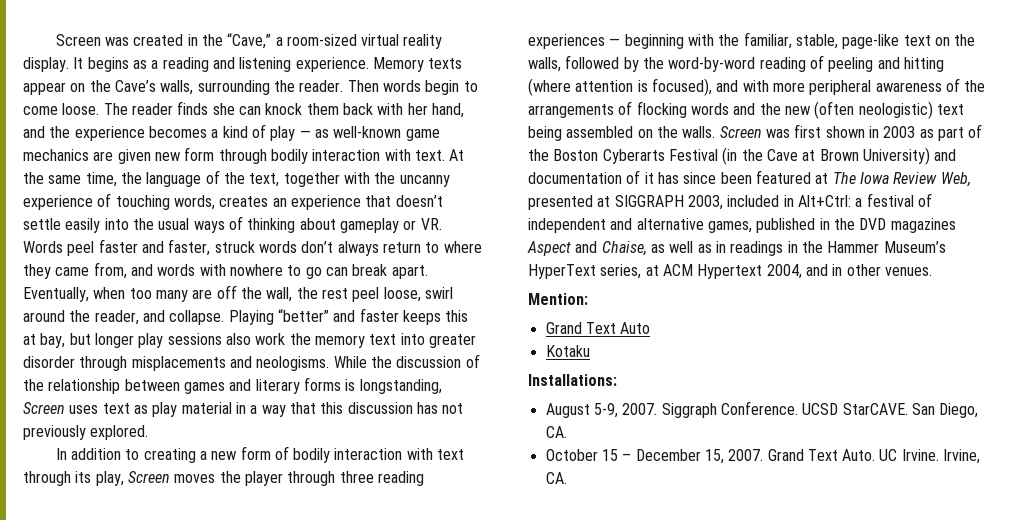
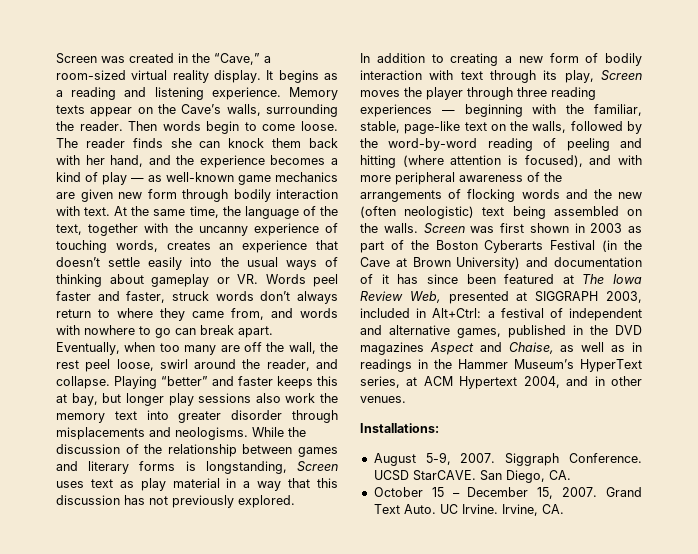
- Mention:
- Grand Text Auto
- Kotaku

